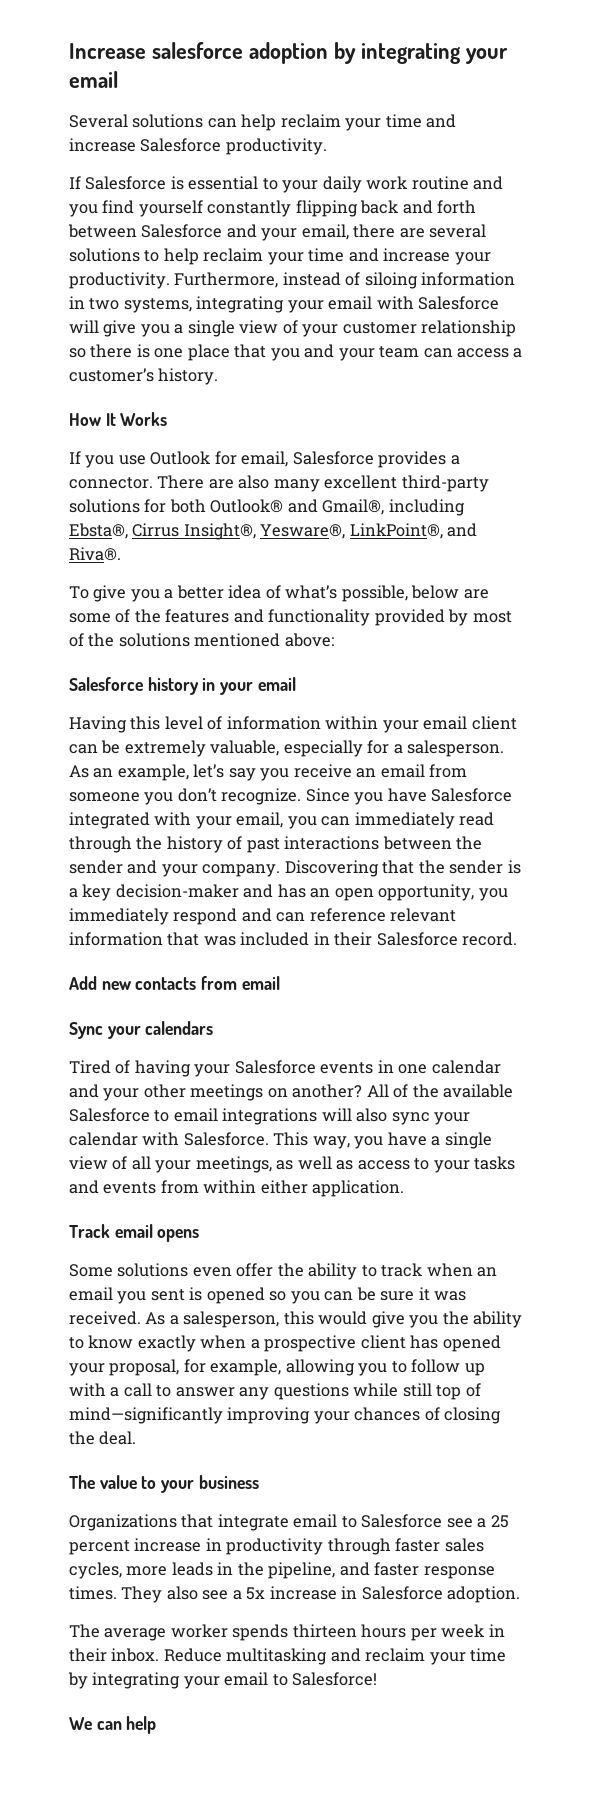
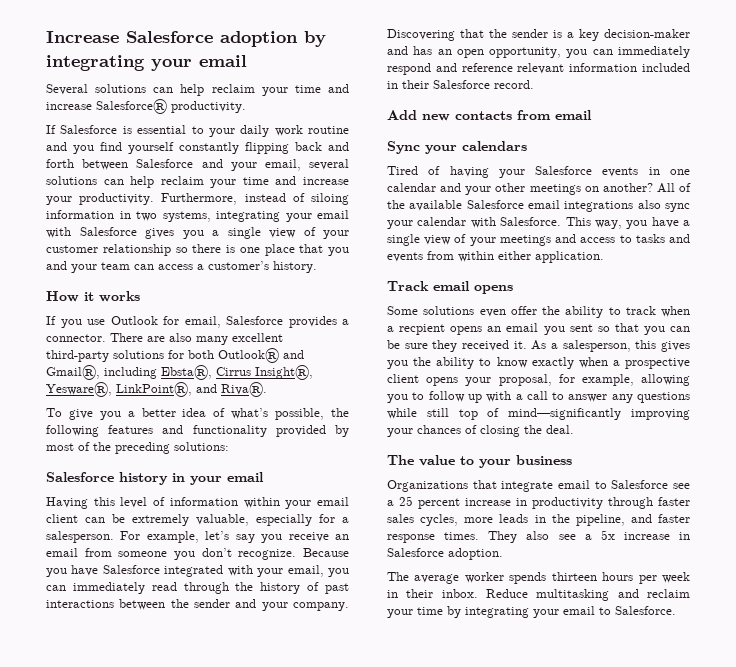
- Increase salesforce adoption by integrating your email
+ Increase Salesforce adoption by integrating your email
- Several solutions can help reclaim your time and increase Salesforce productivity.
+ Several solutions can help reclaim your time and increase Salesforce® productivity.
- If Salesforce is essential to your daily work routine and you find yourself constantly flipping back and forth between Salesforce and your email, there are several solutions to help reclaim your time and increase your productivity.
+ If Salesforce is essential to your daily work routine and you find yourself constantly flipping back and forth between Salesforce and your email, several solutions can help reclaim your time and increase your productivity.
- Furthermore, instead of siloing information in two systems, integrating your email with Salesforce will give you a single view of your customer relationship so there is one place that you and your team can access a customer’s history.
+ Furthermore, instead of siloing information in two systems, integrating your email with Salesforce gives you a single view of your customer relationship so there is one place that you and your team can access a customer’s history.
- How It Works
+ How it works
- To give you a better idea of what’s possible, below are some of the features and functionality provided by most of the solutions mentioned above:
+ To give you a better idea of what’s possible, the following features and functionality provided by most of the preceding solutions:
- As an example, let’s say you receive an email from someone you don’t recognize.
+ For example, let’s say you receive an email from someone you don’t recognize.
- Since you have Salesforce integrated with your email, you can immediately read through the history of past interactions between the sender and your company.
+ Because you have Salesforce integrated with your email, you can immediately read through the history of past interactions between the sender and your company.
- Discovering that the sender is a key decision-maker and has an open opportunity, you immediately respond and can reference relevant information that was included in their Salesforce record.
+ Discovering that the sender is a key decision-maker and has an open opportunity, you can immediately respond and reference relevant information included in their Salesforce record.
- All of the available Salesforce to email integrations will also sync your calendar with Salesforce.
+ All of the available Salesforce email integrations also sync your calendar with Salesforce.
- This way, you have a single view of all your meetings, as well as access to your tasks and events from within either application.
+ This way, you have a single view of your meetings and access to tasks and events from within either application.
- Some solutions even offer the ability to track when an email you sent is opened so you can be sure it was received.
+ Some solutions even offer the ability to track when a recpient opens an email you sent so that you can be sure they received it.
- As a salesperson, this would give you the ability to know exactly when a prospective client has opened your proposal, for example, allowing you to follow up with a call to answer any questions while still top of mind—significantly improving your chances of closing the deal.
+ As a salesperson, this gives you the ability to know exactly when a prospective client opens your proposal, for example, allowing you to follow up with a call to answer any questions while still top of mind—significantly improving your chances of closing the deal.
- Reduce multitasking and reclaim your time by integrating your email to Salesforce!
- We can help
+ Reduce multitasking and reclaim your time by integrating your email to Salesforce.

